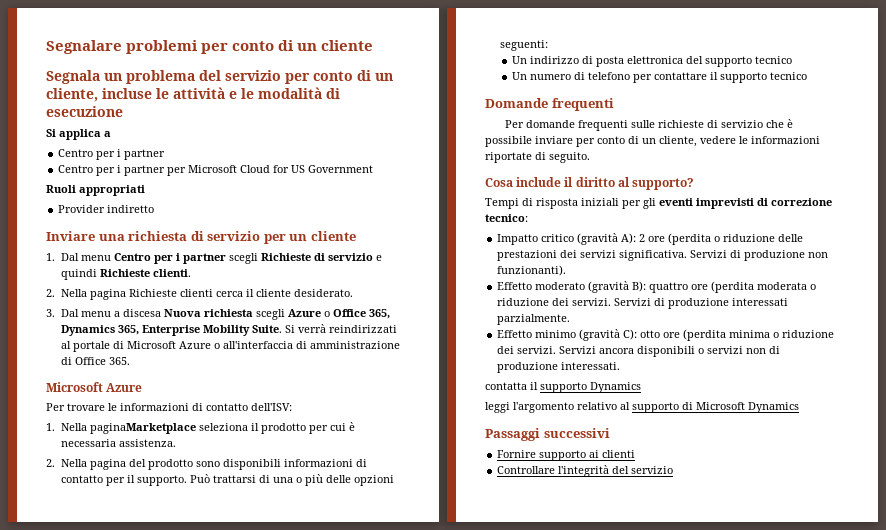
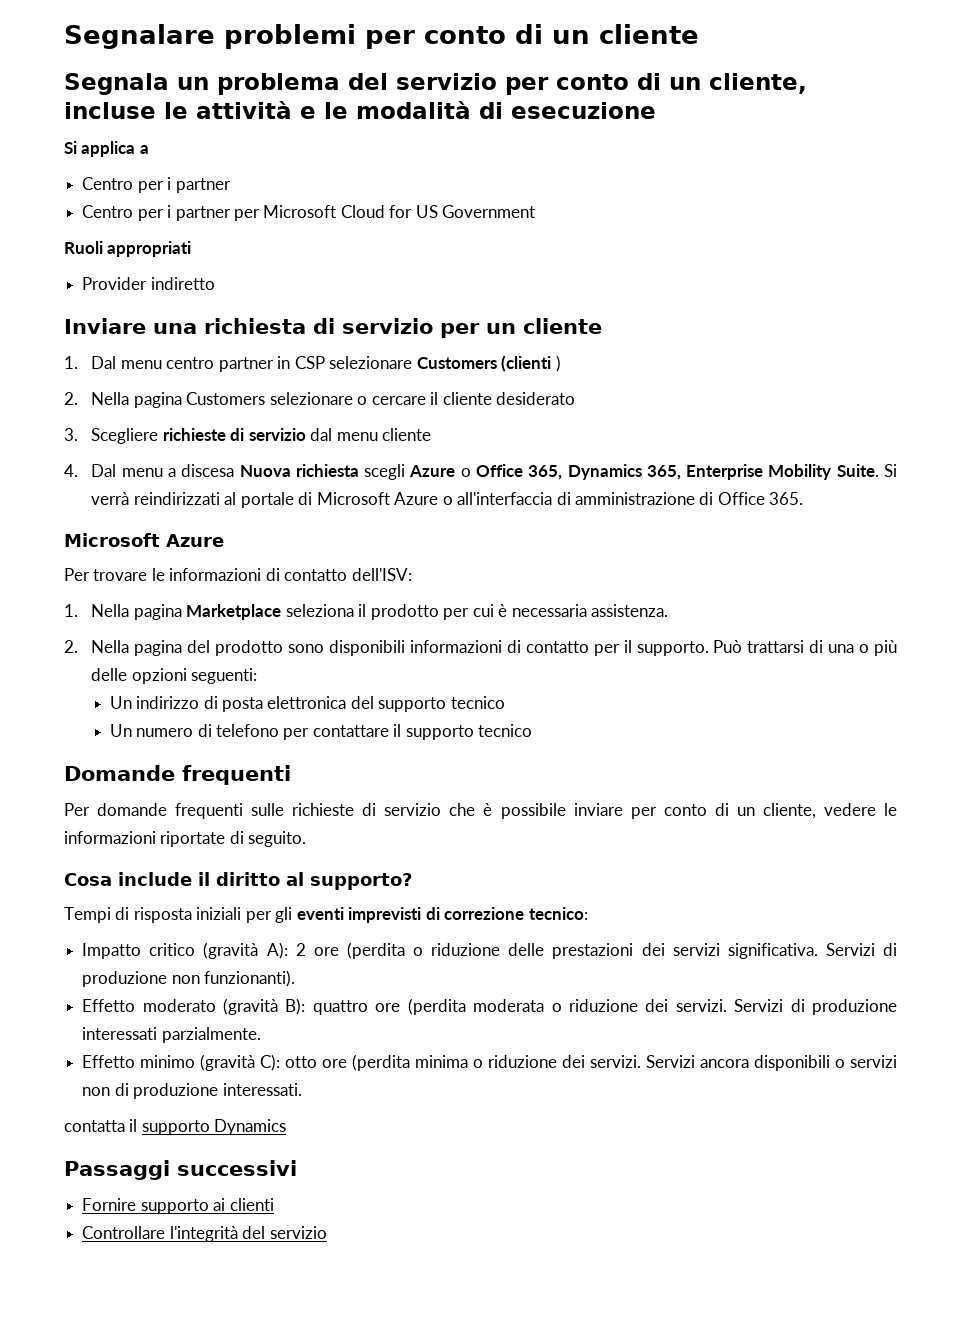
- 1. Dal menu Centro per i partner scegli Richieste di servizio e quindi Richieste clienti.
- 2. Nella pagina Richieste clienti cerca il cliente desiderato.
- 3. Dal menu a discesa Nuova richiesta scegli Azure o Office 365, Dynamics 365, Enterprise Mobility Suite.
+ 1. Dal menu centro partner in CSP selezionare Customers (clienti )
+ 2. Nella pagina Customers selezionare o cercare il cliente desiderato
+ 3. Scegliere richieste di servizio dal menu cliente
+ 4. Dal menu a discesa Nuova richiesta scegli Azure o Office 365, Dynamics 365, Enterprise Mobility Suite.
- 1. Nella paginaMarketplace seleziona il prodotto per cui è necessaria assistenza.
+ 1. Nella pagina Marketplace seleziona il prodotto per cui è necessaria assistenza.
- leggi l'argomento relativo al supporto di Microsoft Dynamics

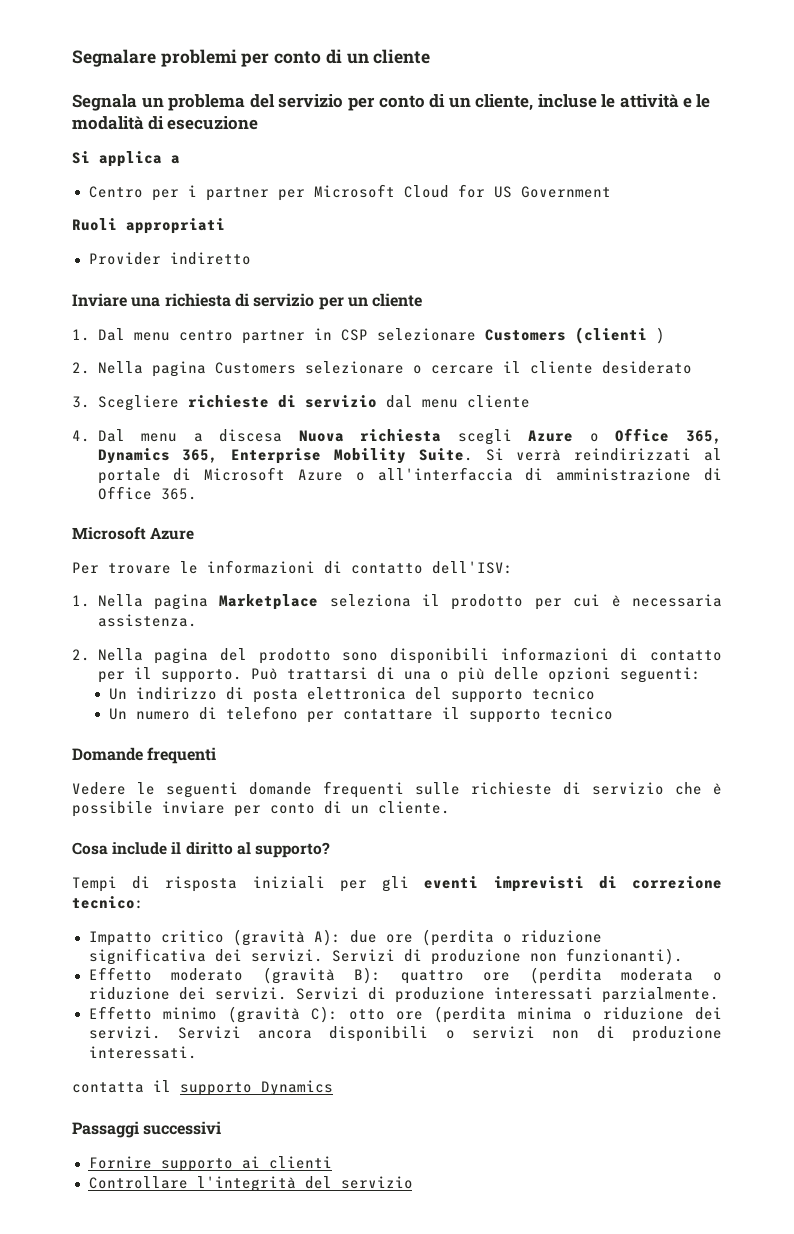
  Si applica a
- Centro per i partner
- Per domande frequenti sulle richieste di servizio che è possibile inviare per conto di un cliente, vedere le informazioni riportate di seguito.
+ Vedere le seguenti domande frequenti sulle richieste di servizio che è possibile inviare per conto di un cliente.
- Impatto critico (gravità A): 2 ore (perdita o riduzione delle prestazioni dei servizi significativa.
+ Impatto critico (gravità A): due ore (perdita o riduzione significativa dei servizi.

